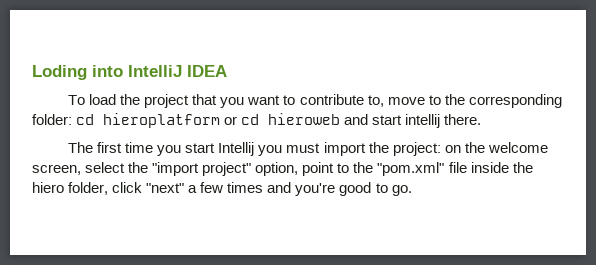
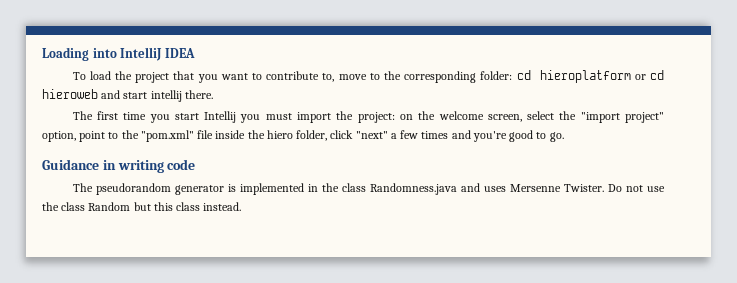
- Loding into IntelliJ IDEA
+ Loading into IntelliJ IDEA
+ Guidance in writing code
+ The pseudorandom generator is implemented in the class Randomness.java and uses Mersenne Twister. Do not use the class Random but this class instead.

